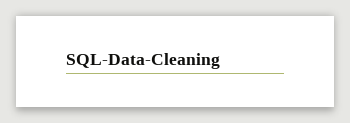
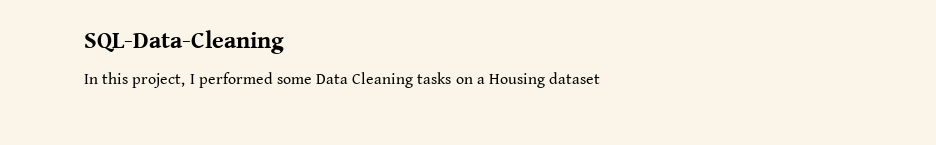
+ In this project, I performed some Data Cleaning tasks on a Housing dataset

